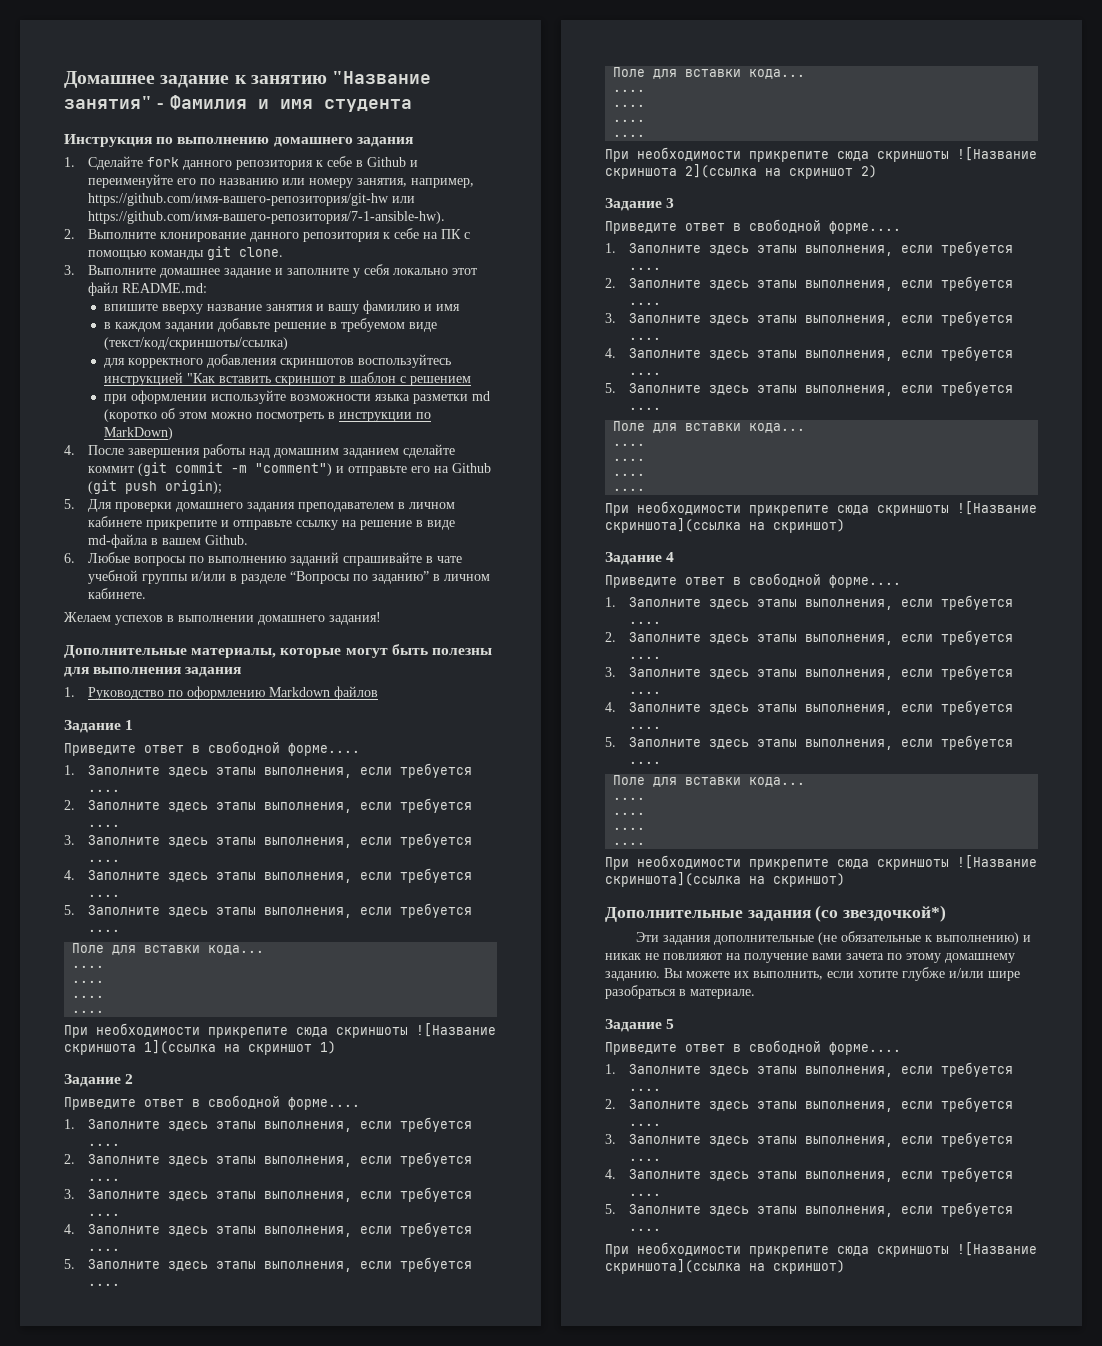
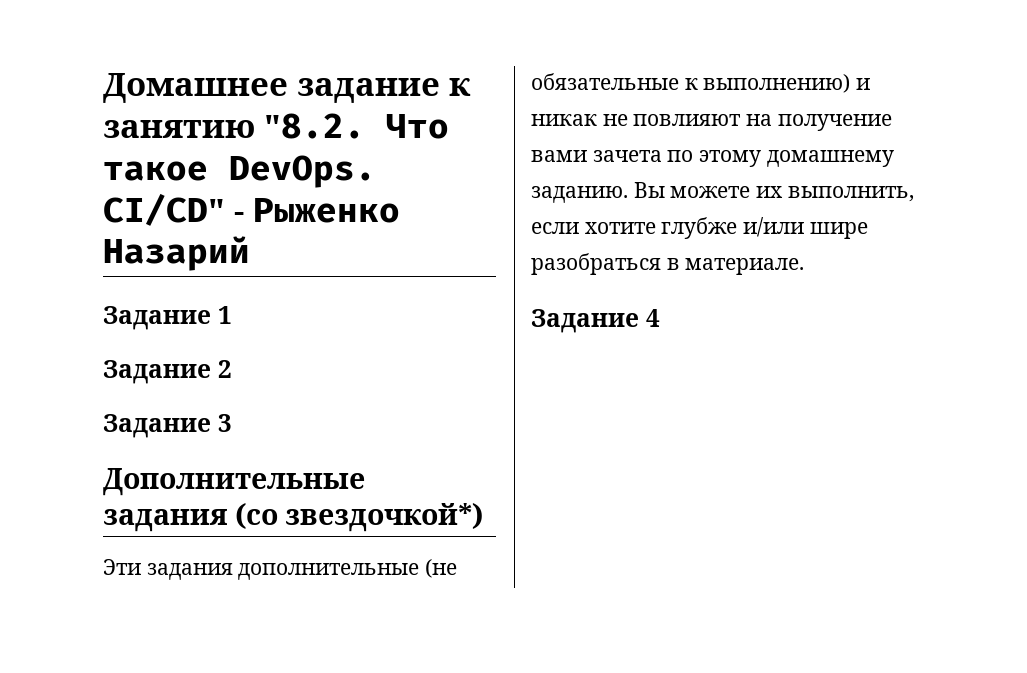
- Домашнее задание к занятию "Название занятия" - Фамилия и имя студента
- Инструкция по выполнению домашнего задания
- 1. Сделайте fork данного репозитория к себе в Github и переименуйте его по названию или номеру занятия, например, https://github.com/имя-вашего-репозитория/git-hw или https://github.com/имя-вашего-репозитория/7-1-ansible-hw).
- 2. Выполните клонирование данного репозитория к себе на ПК с помощью команды git clone.
- 3. Выполните домашнее задание и заполните у себя локально этот файл README.md:
- впишите вверху название занятия и вашу фамилию и имя
- в каждом задании добавьте решение в требуемом виде (текст/код/скриншоты/ссылка)
- для корректного добавления скриншотов воспользуйтесь инструкцией "Как вставить скриншот в шаблон с решением
- при оформлении используйте возможности языка разметки md (коротко об этом можно посмотреть в инструкции по MarkDown)
- 4. После завершения работы над домашним заданием сделайте коммит (git commit -m "comment") и отправьте его на Github (git push origin);
- 5. Для проверки домашнего задания преподавателем в личном кабинете прикрепите и отправьте ссылку на решение в виде md-файла в вашем Github.
- 6. Любые вопросы по выполнению заданий спрашивайте в чате учебной группы и/или в разделе “Вопросы по заданию” в личном кабинете.
- Желаем успехов в выполнении домашнего задания!
- Дополнительные материалы, которые могут быть полезны для выполнения задания
- 1. Руководство по оформлению Markdown файлов
+ Домашнее задание к занятию "8.2. Что такое DevOps. СI/СD" - Рыженко Назарий
  Задание 1
- Приведите ответ в свободной форме....
- 1. Заполните здесь этапы выполнения, если требуется ....
- 2. Заполните здесь этапы выполнения, если требуется ....
- 3. Заполните здесь этапы выполнения, если требуется ....
- 4. Заполните здесь этапы выполнения, если требуется ....
- 5. Заполните здесь этапы выполнения, если требуется ....
- Поле для вставки кода...
- ....
- ....
- ....
- ....
- При необходимости прикрепитe сюда скриншоты ![Название скриншота 1](ссылка на скриншот 1)
  Задание 2
- Приведите ответ в свободной форме....
- 1. Заполните здесь этапы выполнения, если требуется ....
- 2. Заполните здесь этапы выполнения, если требуется ....
- 3. Заполните здесь этапы выполнения, если требуется ....
- 4. Заполните здесь этапы выполнения, если требуется ....
- 5. Заполните здесь этапы выполнения, если требуется ....
- Поле для вставки кода...
- ....
- ....
- ....
- ....
- При необходимости прикрепитe сюда скриншоты ![Название скриншота 2](ссылка на скриншот 2)
  Задание 3
- Приведите ответ в свободной форме....
- 1. Заполните здесь этапы выполнения, если требуется ....
- 2. Заполните здесь этапы выполнения, если требуется ....
- 3. Заполните здесь этапы выполнения, если требуется ....
- 4. Заполните здесь этапы выполнения, если требуется ....
- 5. Заполните здесь этапы выполнения, если требуется ....
- Поле для вставки кода...
- ....
- ....
- ....
- ....
- При необходимости прикрепитe сюда скриншоты ![Название скриншота](ссылка на скриншот)
- Задание 4
- Приведите ответ в свободной форме....
- 1. Заполните здесь этапы выполнения, если требуется ....
- 2. Заполните здесь этапы выполнения, если требуется ....
- 3. Заполните здесь этапы выполнения, если требуется ....
- 4. Заполните здесь этапы выполнения, если требуется ....
- 5. Заполните здесь этапы выполнения, если требуется ....
- Поле для вставки кода...
- ....
- ....
- ....
- ....
- При необходимости прикрепитe сюда скриншоты ![Название скриншота](ссылка на скриншот)
- Задание 5
- Приведите ответ в свободной форме....
- 1. Заполните здесь этапы выполнения, если требуется ....
- 2. Заполните здесь этапы выполнения, если требуется ....
- 3. Заполните здесь этапы выполнения, если требуется ....
- 4. Заполните здесь этапы выполнения, если требуется ....
- 5. Заполните здесь этапы выполнения, если требуется ....
- При необходимости прикрепитe сюда скриншоты ![Название скриншота](ссылка на скриншот)
+ Задание 4

